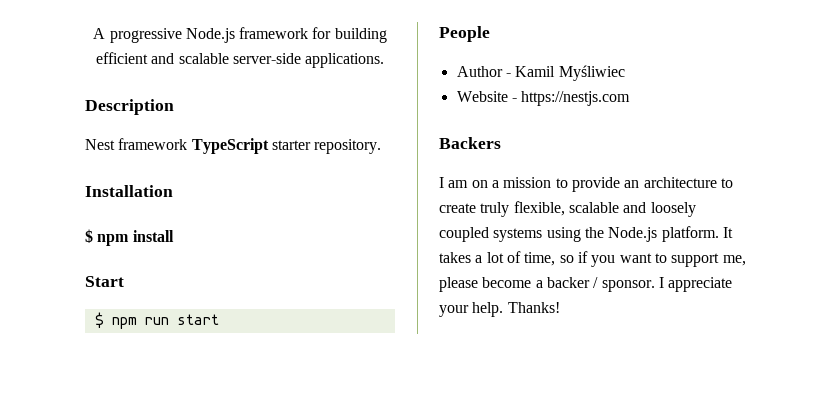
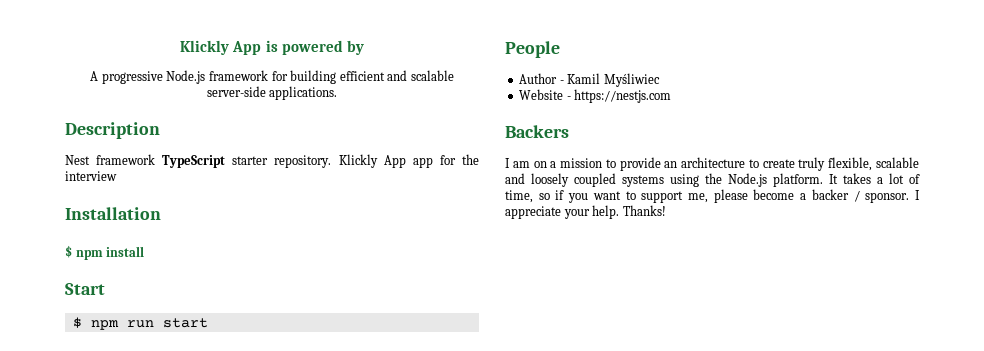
+ Klickly App is powered by
+ Klickly App app for the interview

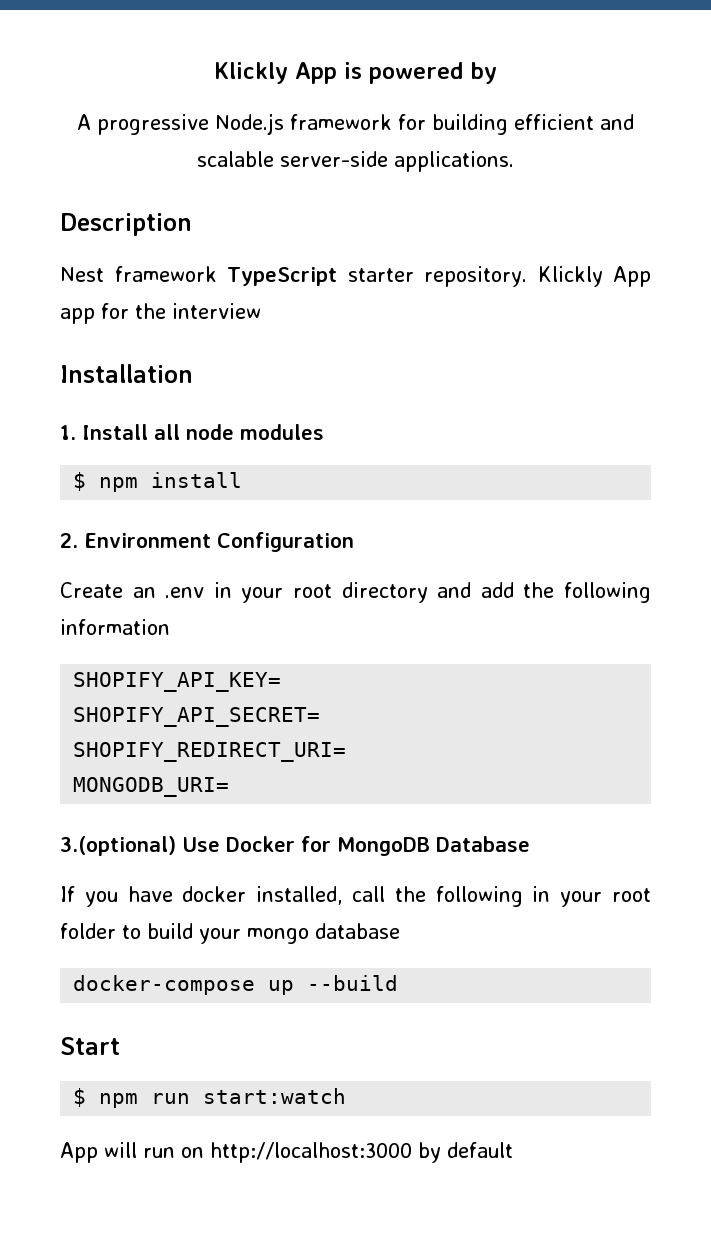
+ 1. Install all node modules
  $ npm install
+ 2. Environment Configuration
+ Create an .env in your root directory and add the following information
+ SHOPIFY_API_KEY=
+ SHOPIFY_API_SECRET=
+ SHOPIFY_REDIRECT_URI=
+ MONGODB_URI=
+ 3.(optional) Use Docker for MongoDB Database
+ If you have docker installed, call the following in your root folder to build your mongo database
+ docker-compose up --build
  Start
- $ npm run start
- People
- Author - Kamil Myśliwiec
- Website - https://nestjs.com
- Backers
- I am on a mission to provide an architecture to create truly flexible, scalable and loosely coupled systems using the Node.js platform. It takes a lot of time, so if you want to support me, please become a backer / sponsor. I appreciate your help. Thanks!
+ $ npm run start:watch
+ App will run on http://localhost:3000 by default

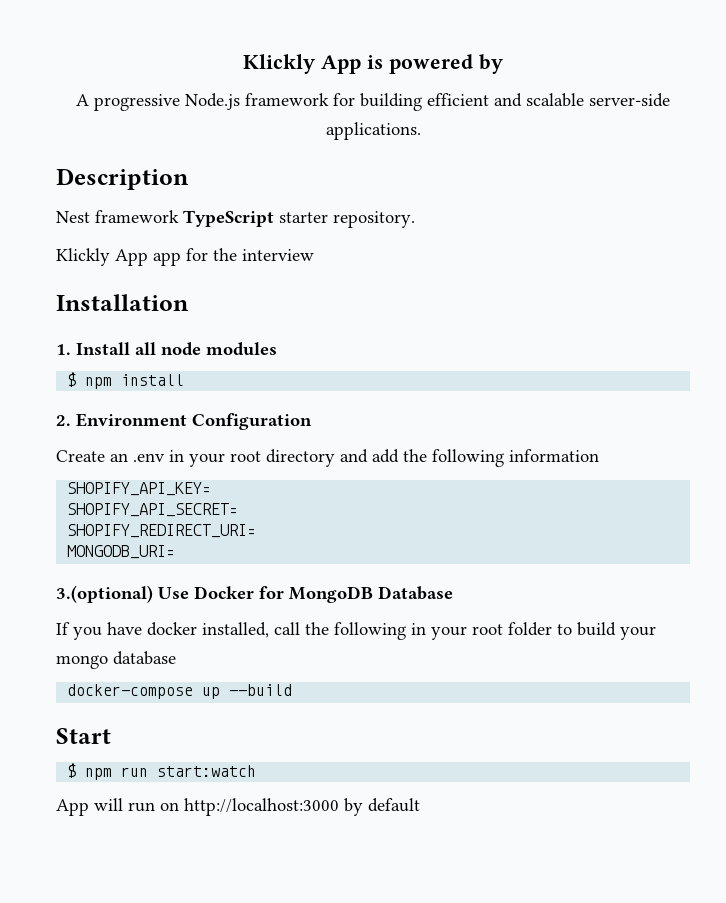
- Nest framework TypeScript starter repository. Klickly App app for the interview
+ Nest framework TypeScript starter repository.
+ Klickly App app for the interview

